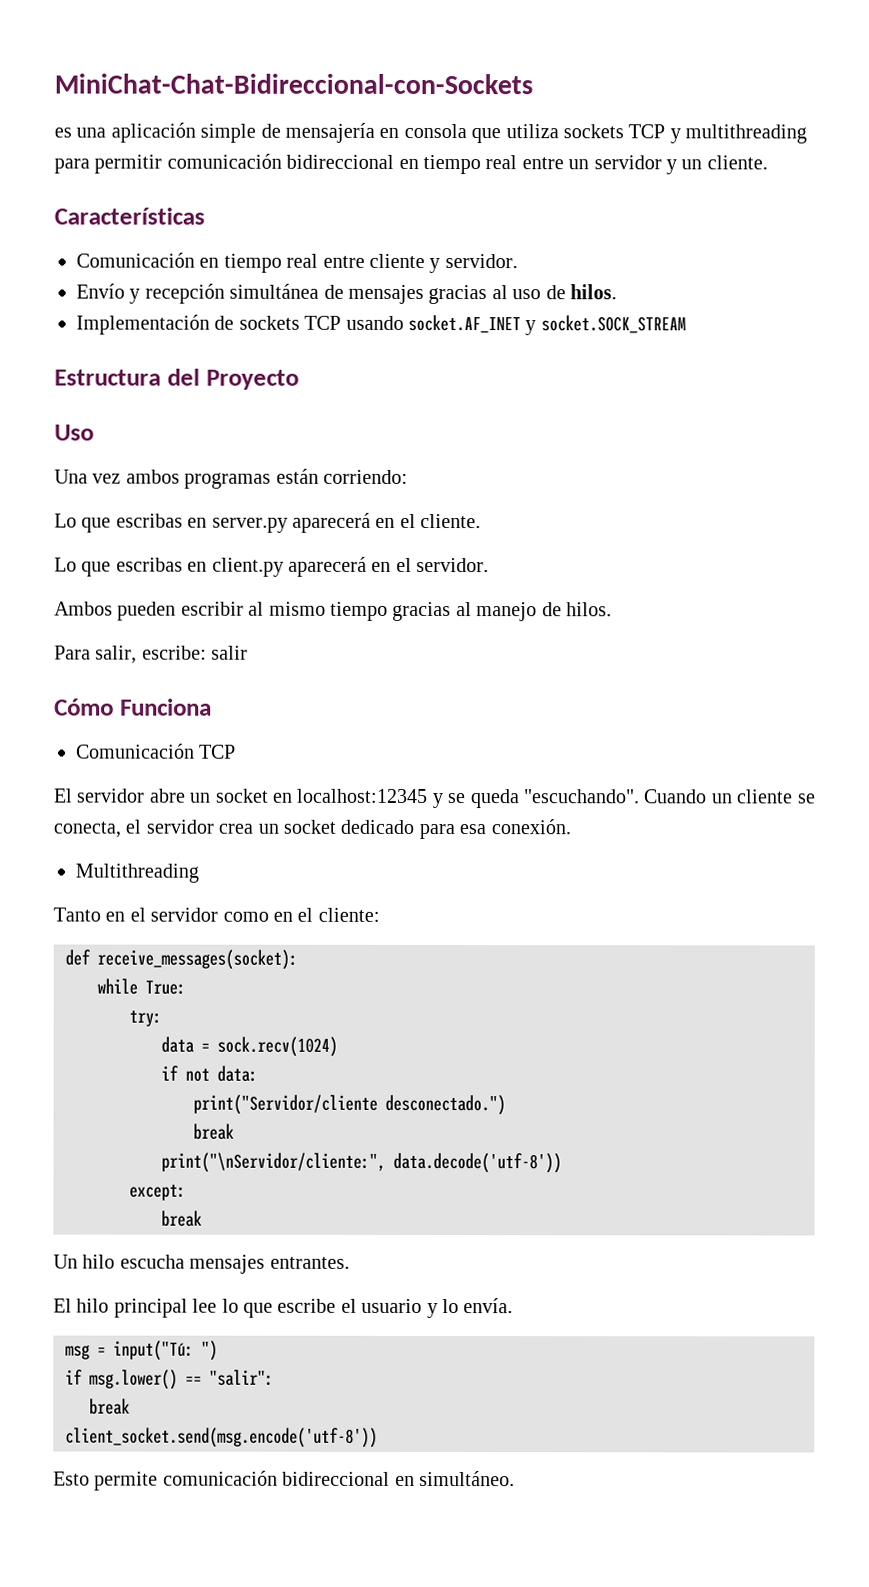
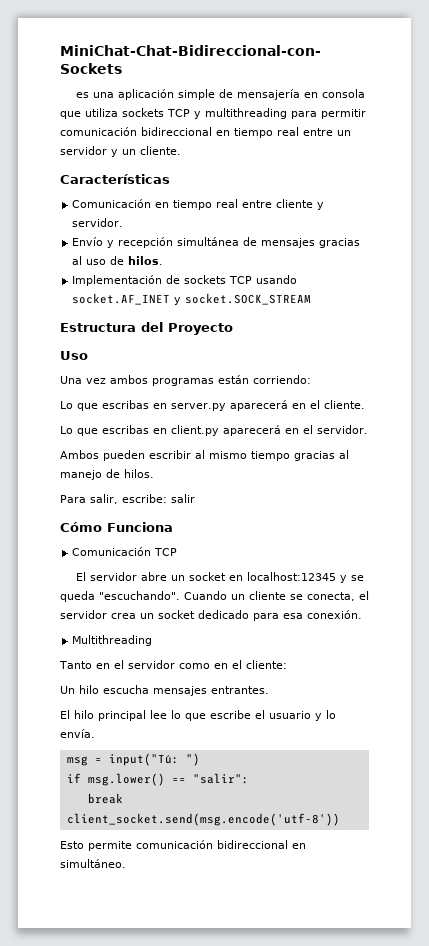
- def receive_messages(socket):
- while True:
- try:
- data = sock.recv(1024)
- if not data:
- print("Servidor/cliente desconectado.")
- break
- print("\nServidor/cliente:", data.decode('utf-8'))
- except:
- break

